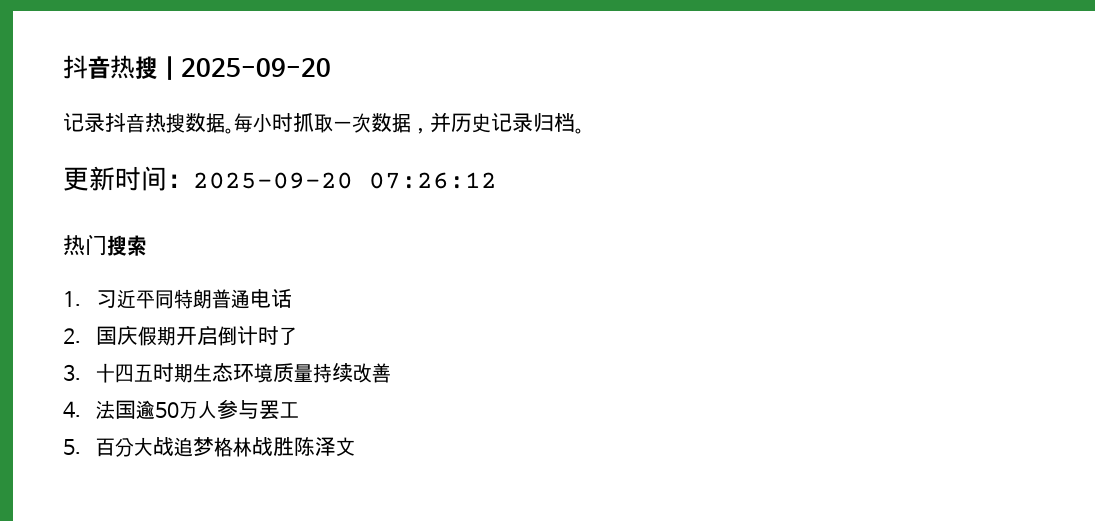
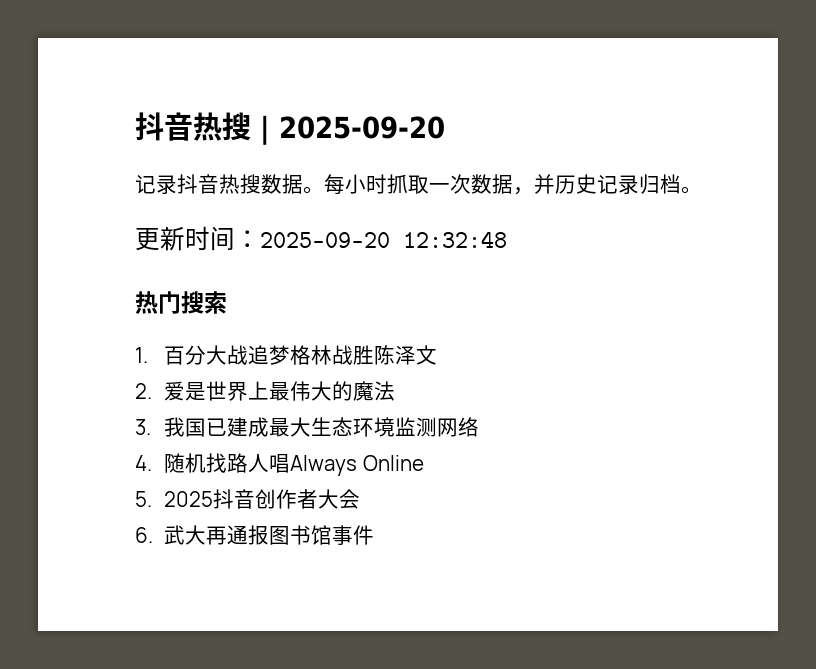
- 更新时间：2025-09-20 07:26:12
+ 更新时间：2025-09-20 12:32:48
- 1.习近平同特朗普通电话
- 2.国庆假期开启倒计时了
- 3.十四五时期生态环境质量持续改善
- 4.法国逾50万人参与罢工
- 5.百分大战追梦格林战胜陈泽文
+ 1.百分大战追梦格林战胜陈泽文
+ 2.爱是世界上最伟大的魔法
+ 3.我国已建成最大生态环境监测网络
+ 4.随机找路人唱Always Online
+ 5. 2025抖音创作者大会
+ 6.武大再通报图书馆事件

